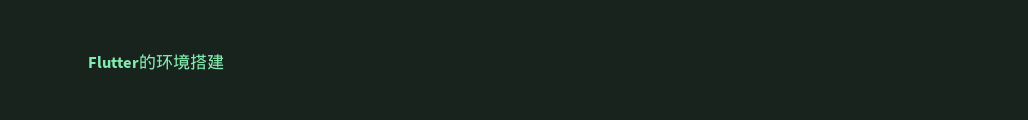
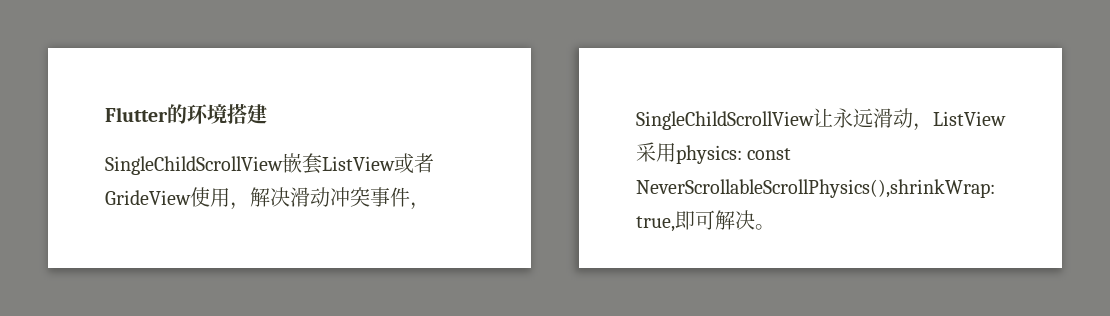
+ SingleChildScrollView嵌套ListView或者GrideView使用，解决滑动冲突事件，SingleChildScrollView让永远滑动，ListView采用physics: const NeverScrollableScrollPhysics(),shrinkWrap: true,即可解决。

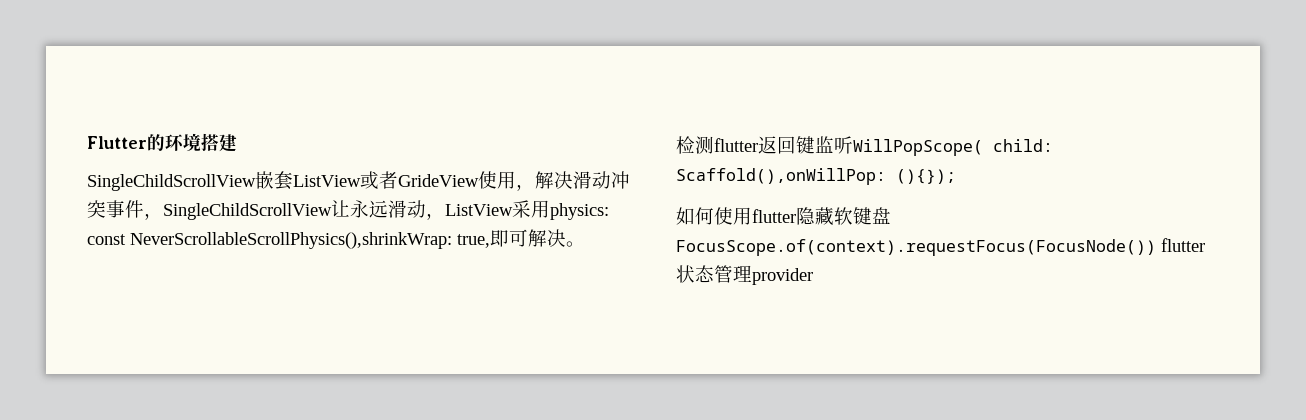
+ 检测flutter返回键监听WillPopScope( child: Scaffold(),onWillPop: (){});
+ 如何使用flutter隐藏软键盘FocusScope.of(context).requestFocus(FocusNode()) flutter状态管理provider

